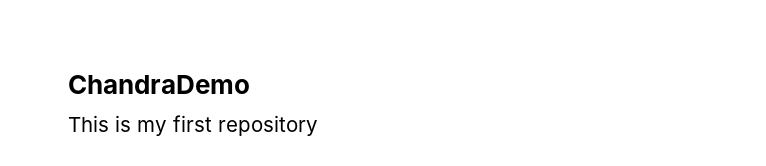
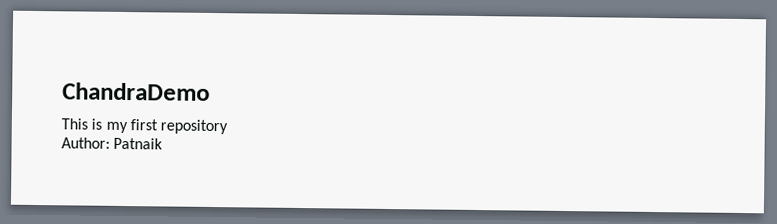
+ Author: Patnaik

